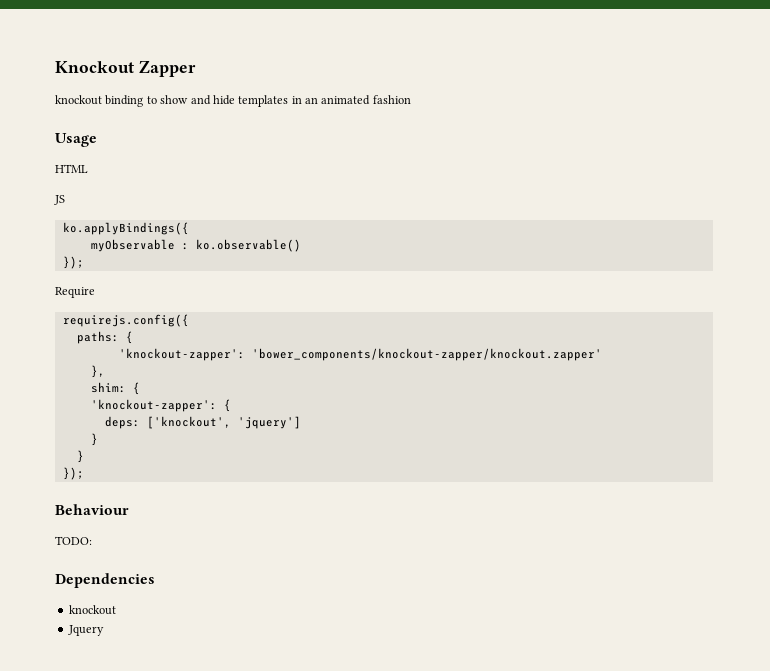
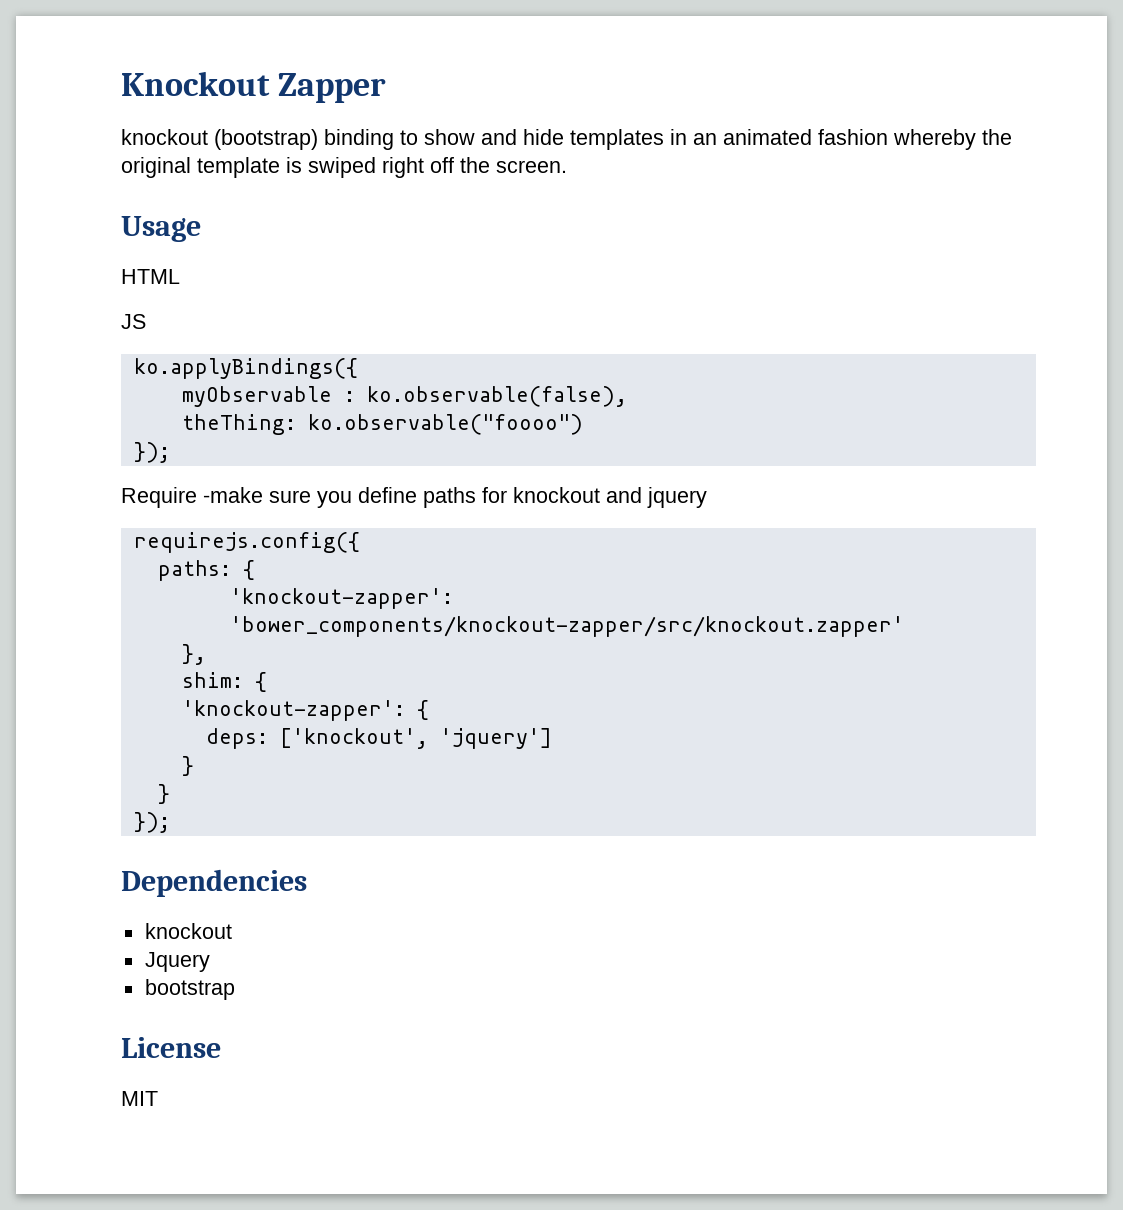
- knockout binding to show and hide templates in an animated fashion
+ knockout (bootstrap) binding to show and hide templates in an animated fashion whereby the original template is swiped right off the screen.
- myObservable : ko.observable()
+ myObservable : ko.observable(false),
+ theThing: ko.observable("foooo")
- Require
+ Require -make sure you define paths for knockout and jquery
- 'knockout-zapper': 'bower_components/knockout-zapper/knockout.zapper'
+ 'knockout-zapper': 'bower_components/knockout-zapper/src/knockout.zapper'
- Behaviour
- TODO:
+ bootstrap
+ License
+ MIT

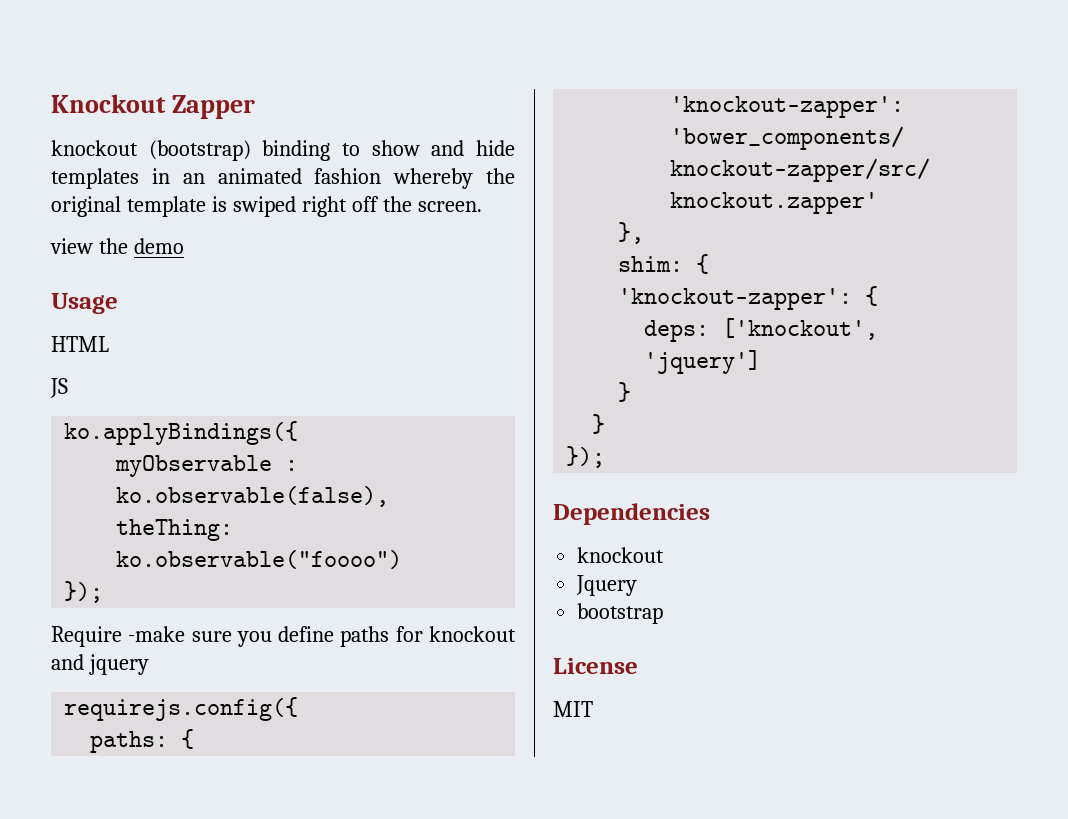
+ view the demo

